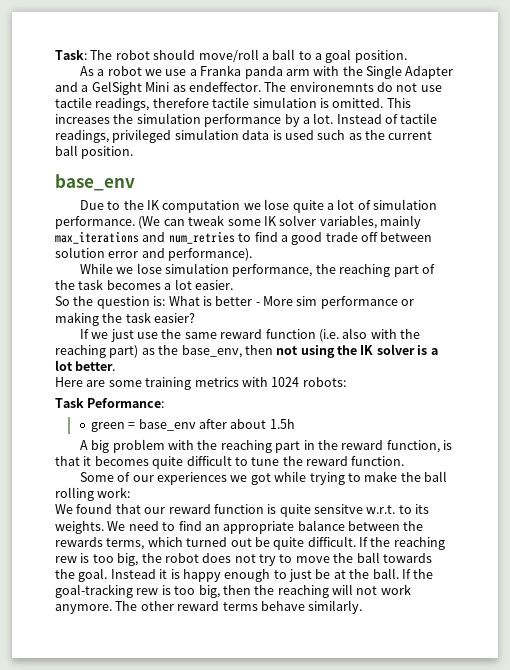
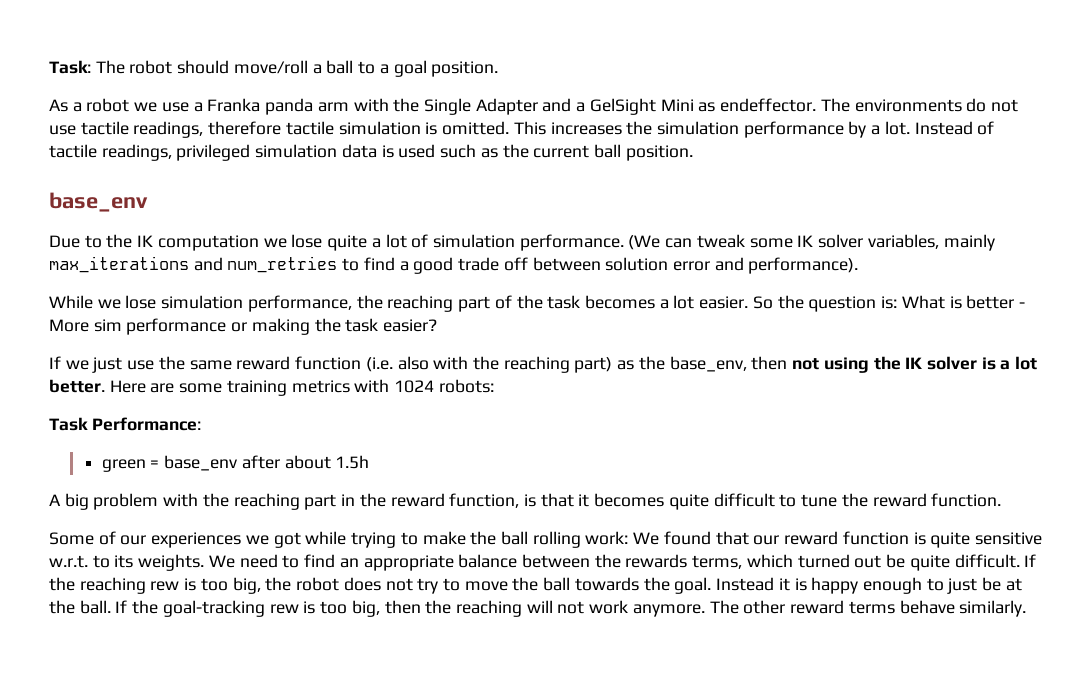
- The environemnts do not use tactile readings, therefore tactile simulation is omitted.
+ The environments do not use tactile readings, therefore tactile simulation is omitted.
- While we lose simulation performance, the reaching part of the task becomes a lot easier.
- So the question is: What is better - More sim performance or making the task easier?
+ While we lose simulation performance, the reaching part of the task becomes a lot easier. So the question is: What is better - More sim performance or making the task easier?
- If we just use the same reward function (i.e. also with the reaching part) as the base_env, then not using the IK solver is a lot better.
- Here are some training metrics with 1024 robots:
+ If we just use the same reward function (i.e. also with the reaching part) as the base_env, then not using the IK solver is a lot better. Here are some training metrics with 1024 robots:
- Task Peformance:
+ Task Performance:
- Some of our experiences we got while trying to make the ball rolling work:
- We found that our reward function is quite sensitve w.r.t. to its weights.
+ Some of our experiences we got while trying to make the ball rolling work: We found that our reward function is quite sensitive w.r.t. to its weights.

